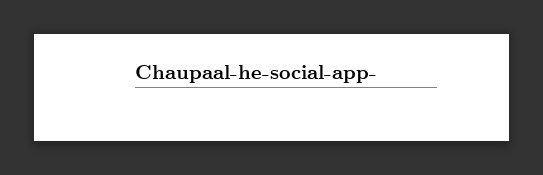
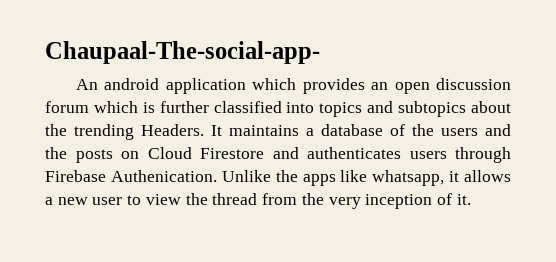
- Chaupaal-he-social-app-
+ Chaupaal-The-social-app-
+ An android application which provides an open discussion forum which is further classified into topics and subtopics about the trending Headers. It maintains a database of the users and the posts on Cloud Firestore and authenticates users through Firebase Authenication. Unlike the apps like whatsapp, it allows a new user to view the thread from the very inception of it.

